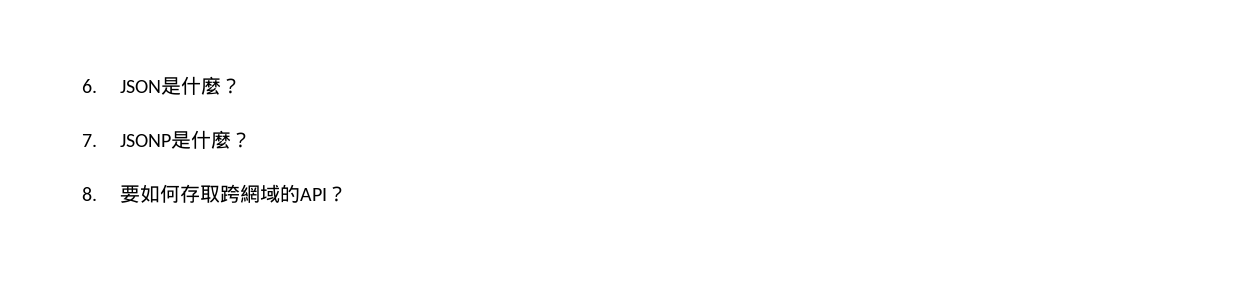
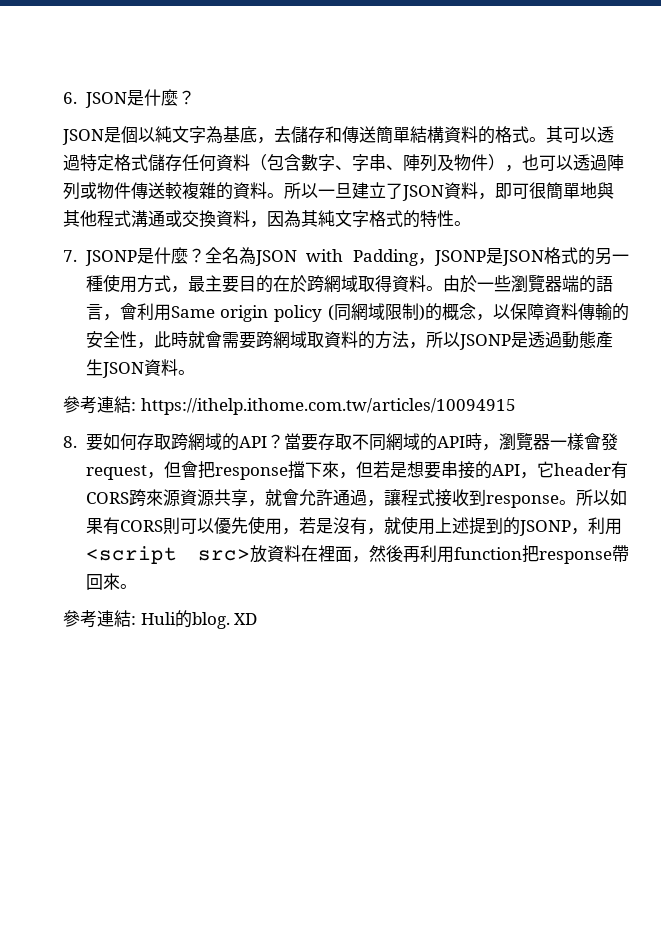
- 7. JSONP是什麼？
+ JSON是個以純文字為基底，去儲存和傳送簡單結構資料的格式。其可以透過特定格式儲存任何資料（包含數字、字串、陣列及物件），也可以透過陣列或物件傳送較複雜的資料。所以一旦建立了JSON資料，即可很簡單地與其他程式溝通或交換資料，因為其純文字格式的特性。
+ 7. JSONP是什麼？全名為JSON with Padding，JSONP是JSON格式的另一種使用方式，最主要目的在於跨網域取得資料。由於一些瀏覽器端的語言，會利用Same origin policy (同網域限制)的概念，以保障資料傳輸的安全性，此時就會需要跨網域取資料的方法，所以JSONP是透過動態產生JSON資料。
+ 參考連結: https://ithelp.ithome.com.tw/articles/10094915
+ 當要存取不同網域的API時，瀏覽器一樣會發request，但會把response擋下來，但若是想要串接的API，它header有CORS跨來源資源共享，就會允許通過，讓程式接收到response。所以如果有CORS則可以優先使用，若是沒有，就使用上述提到的JSONP，利用<script src>放資料在裡面，然後再利用function把response帶回來。
+ 參考連結: Huli的blog. XD

